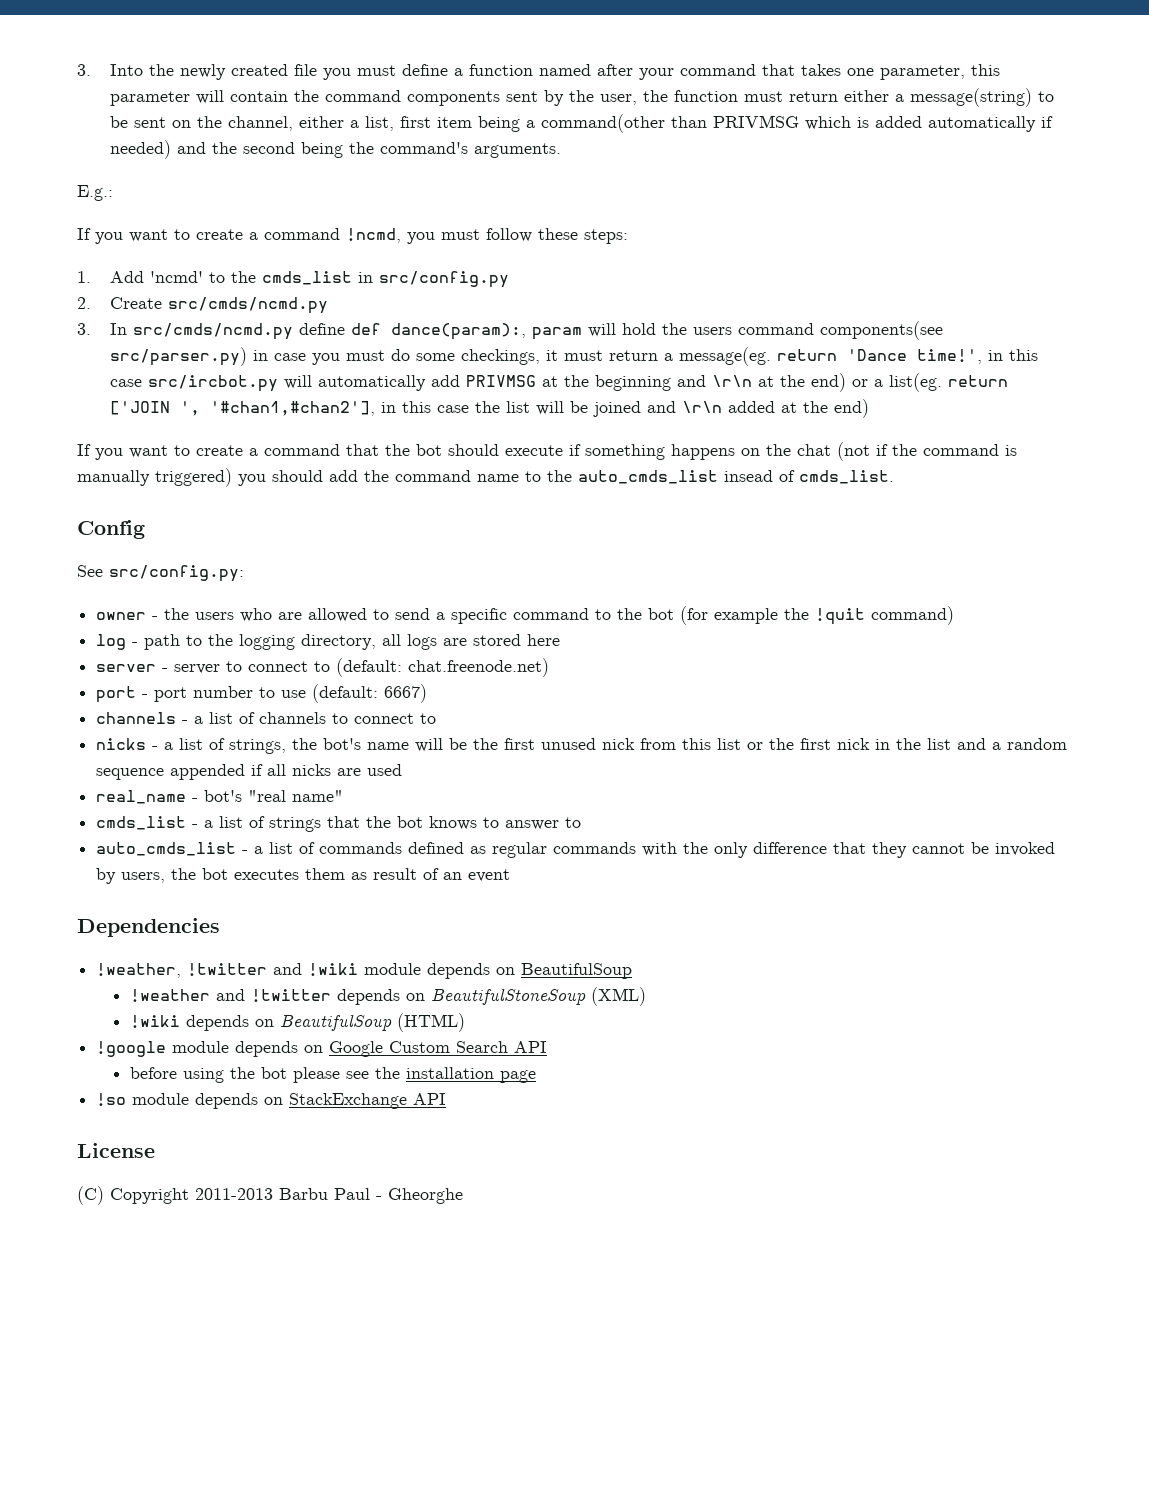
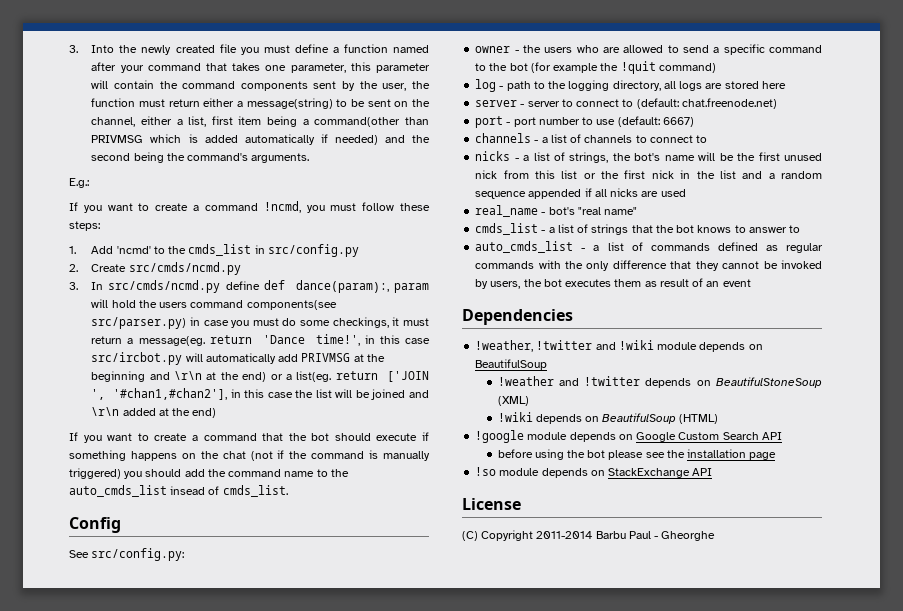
- (C) Copyright 2011-2013 Barbu Paul - Gheorghe
+ (C) Copyright 2011-2014 Barbu Paul - Gheorghe

